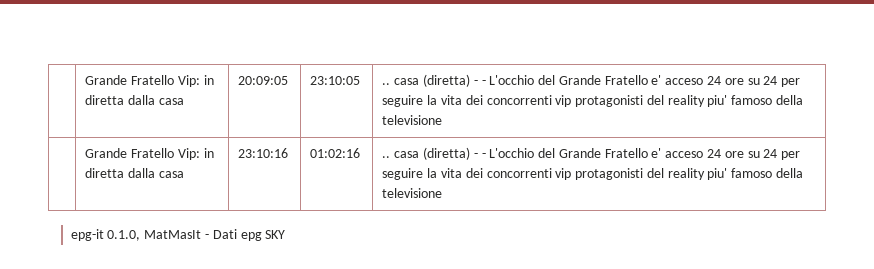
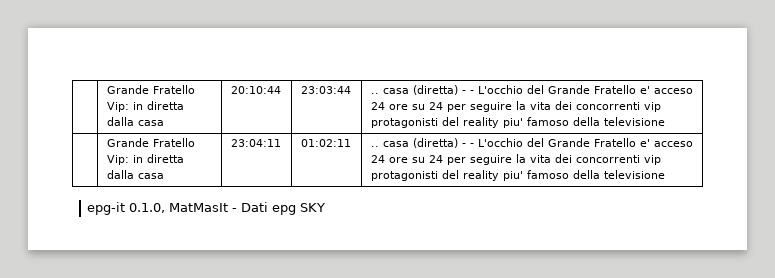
- | Grande Fratello Vip: in diretta dalla casa | 20:09:05 | 23:10:05 | .. casa (diretta) - - L'occhio del Grande Fratello e' acceso 24 ore su 24 per seguire la vita dei concorrenti vip protagonisti del reality piu' famoso della televisione
+ | Grande Fratello Vip: in diretta dalla casa | 20:10:44 | 23:03:44 | .. casa (diretta) - - L'occhio del Grande Fratello e' acceso 24 ore su 24 per seguire la vita dei concorrenti vip protagonisti del reality piu' famoso della televisione
- | Grande Fratello Vip: in diretta dalla casa | 23:10:16 | 01:02:16 | .. casa (diretta) - - L'occhio del Grande Fratello e' acceso 24 ore su 24 per seguire la vita dei concorrenti vip protagonisti del reality piu' famoso della televisione
+ | Grande Fratello Vip: in diretta dalla casa | 23:04:11 | 01:02:11 | .. casa (diretta) - - L'occhio del Grande Fratello e' acceso 24 ore su 24 per seguire la vita dei concorrenti vip protagonisti del reality piu' famoso della televisione

